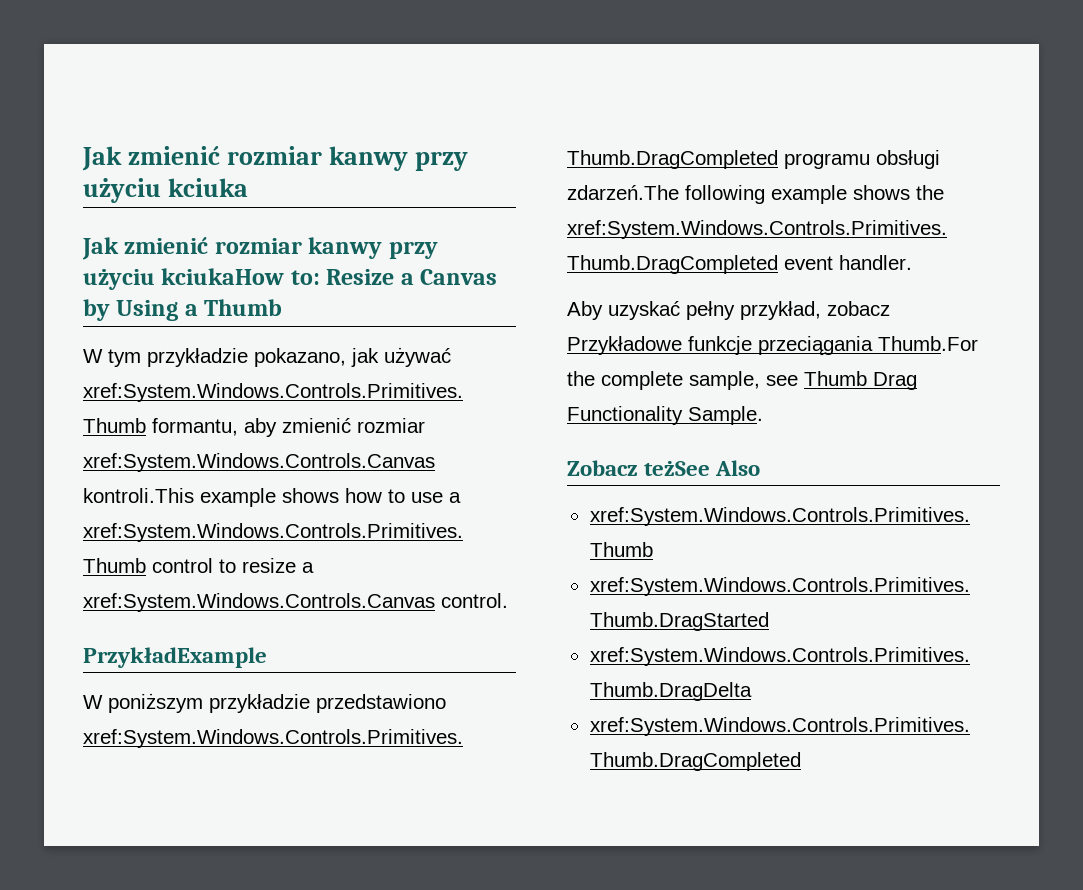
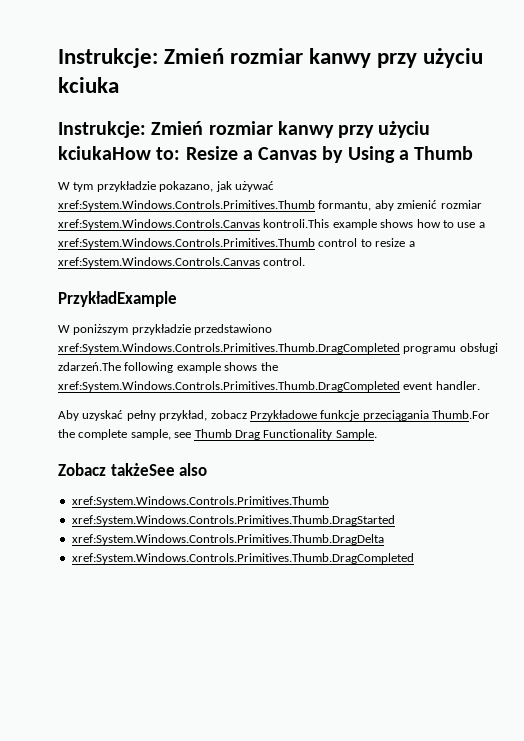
- Jak zmienić rozmiar kanwy przy użyciu kciuka
+ Instrukcje: Zmień rozmiar kanwy przy użyciu kciuka
- Jak zmienić rozmiar kanwy przy użyciu kciukaHow to: Resize a Canvas by Using a Thumb
+ Instrukcje: Zmień rozmiar kanwy przy użyciu kciukaHow to: Resize a Canvas by Using a Thumb
- Zobacz teżSee Also
+ Zobacz takżeSee also

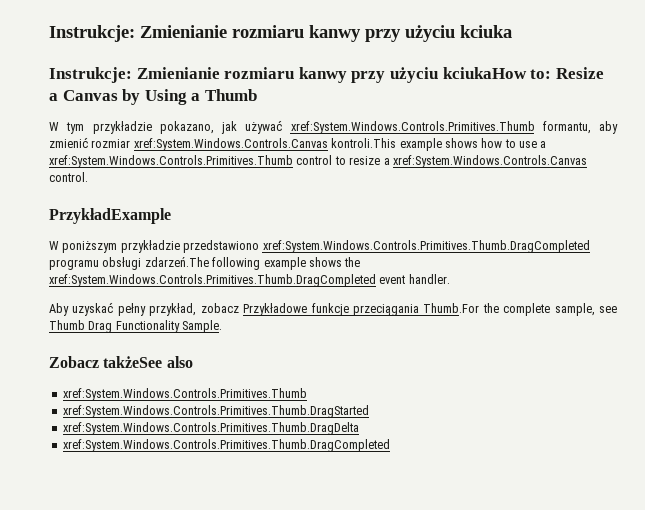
- Instrukcje: Zmień rozmiar kanwy przy użyciu kciuka
+ Instrukcje: Zmienianie rozmiaru kanwy przy użyciu kciuka
- Instrukcje: Zmień rozmiar kanwy przy użyciu kciukaHow to: Resize a Canvas by Using a Thumb
+ Instrukcje: Zmienianie rozmiaru kanwy przy użyciu kciukaHow to: Resize a Canvas by Using a Thumb

